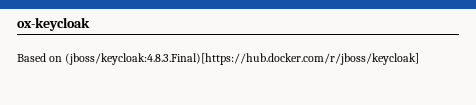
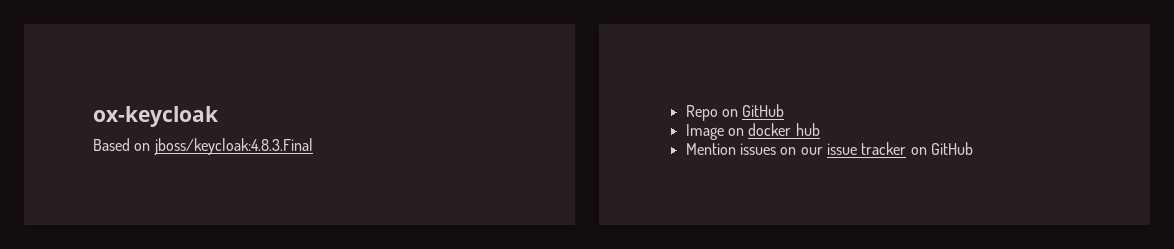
- Based on (jboss/keycloak:4.8.3.Final)[https://hub.docker.com/r/jboss/keycloak]
+ Based on jboss/keycloak:4.8.3.Final
+ Repo on GitHub
+ Image on docker hub
+ Mention issues on our issue tracker on GitHub

